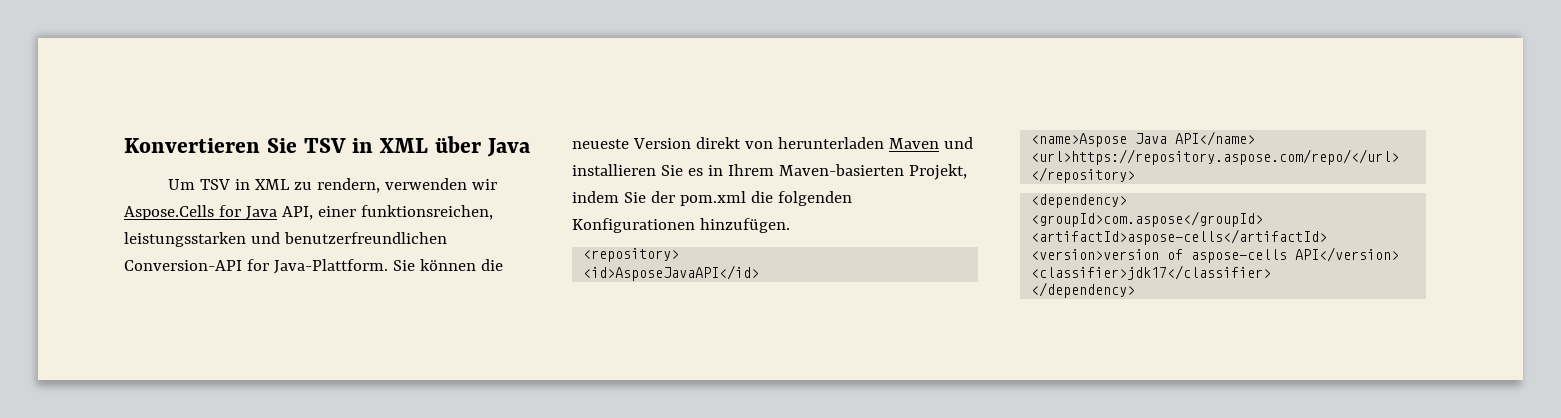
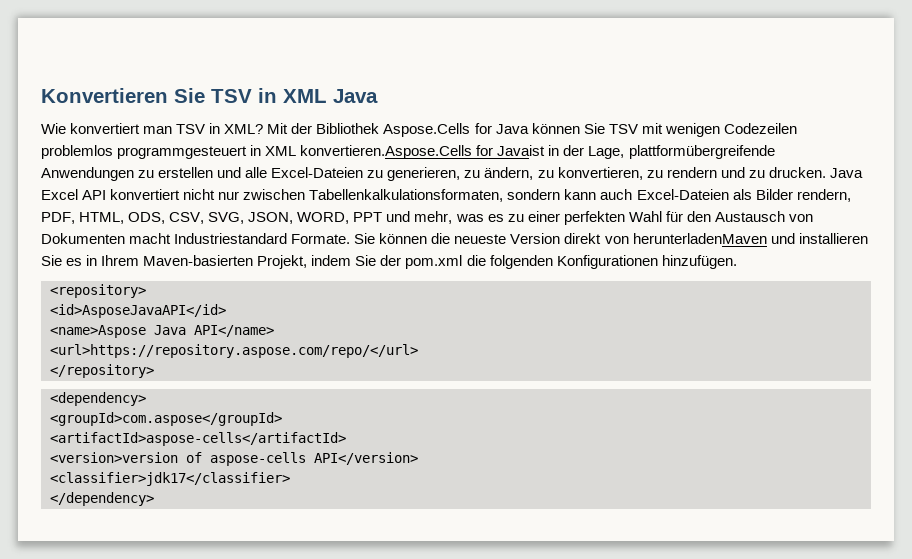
- Konvertieren Sie TSV in XML über Java
+ Konvertieren Sie TSV in XML Java
- Um TSV in XML zu rendern, verwenden wir Aspose.Cells for Java API, einer funktionsreichen, leistungsstarken und benutzerfreundlichen Conversion-API for Java-Plattform.
+ Wie konvertiert man TSV in XML? Mit der Bibliothek Aspose.Cells for Java können Sie TSV mit wenigen Codezeilen problemlos programmgesteuert in XML konvertieren.Aspose.Cells for Javaist in der Lage, plattformübergreifende Anwendungen zu erstellen und alle Excel-Dateien zu generieren, zu ändern, zu konvertieren, zu rendern und zu drucken. Java Excel API konvertiert nicht nur zwischen Tabellenkalkulationsformaten, sondern kann auch Excel-Dateien als Bilder rendern, PDF, HTML, ODS, CSV, SVG, JSON, WORD, PPT und mehr, was es zu einer perfekten Wahl für den Austausch von Dokumenten macht Industriestandard Formate.
- Sie können die neueste Version direkt von herunterladen Maven und installieren Sie es in Ihrem Maven-basierten Projekt, indem Sie der pom.xml die folgenden Konfigurationen hinzufügen.
+ Sie können die neueste Version direkt von herunterladenMaven und installieren Sie es in Ihrem Maven-basierten Projekt, indem Sie der pom.xml die folgenden Konfigurationen hinzufügen.

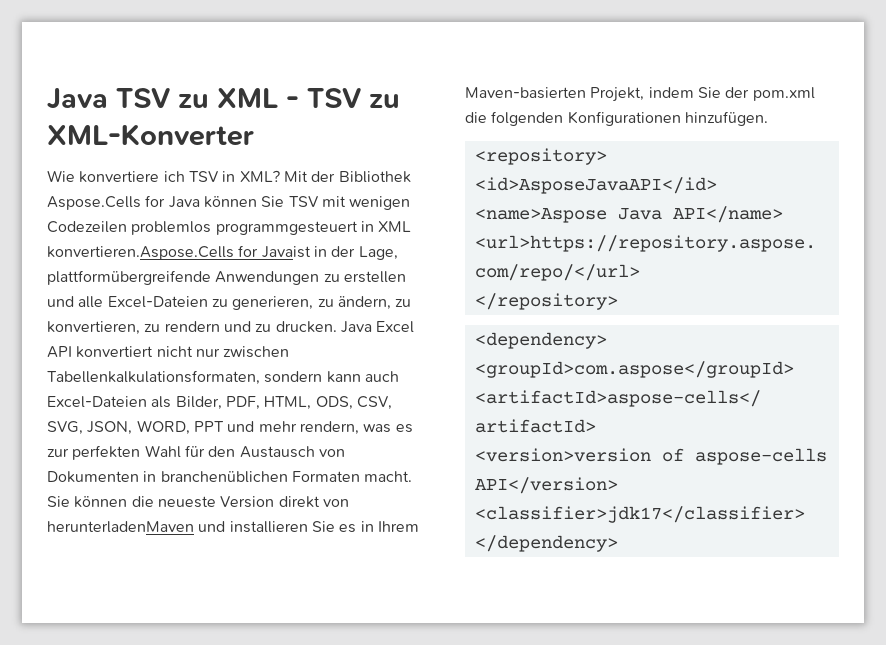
- Konvertieren Sie TSV in XML Java
+ Java TSV zu XML - TSV zu XML-Konverter
- Wie konvertiert man TSV in XML?
+ Wie konvertiere ich TSV in XML?
- Java Excel API konvertiert nicht nur zwischen Tabellenkalkulationsformaten, sondern kann auch Excel-Dateien als Bilder rendern, PDF, HTML, ODS, CSV, SVG, JSON, WORD, PPT und mehr, was es zu einer perfekten Wahl für den Austausch von Dokumenten macht Industriestandard Formate.
+ Java Excel API konvertiert nicht nur zwischen Tabellenkalkulationsformaten, sondern kann auch Excel-Dateien als Bilder, PDF, HTML, ODS, CSV, SVG, JSON, WORD, PPT und mehr rendern, was es zur perfekten Wahl für den Austausch von Dokumenten in branchenüblichen Formaten macht.

